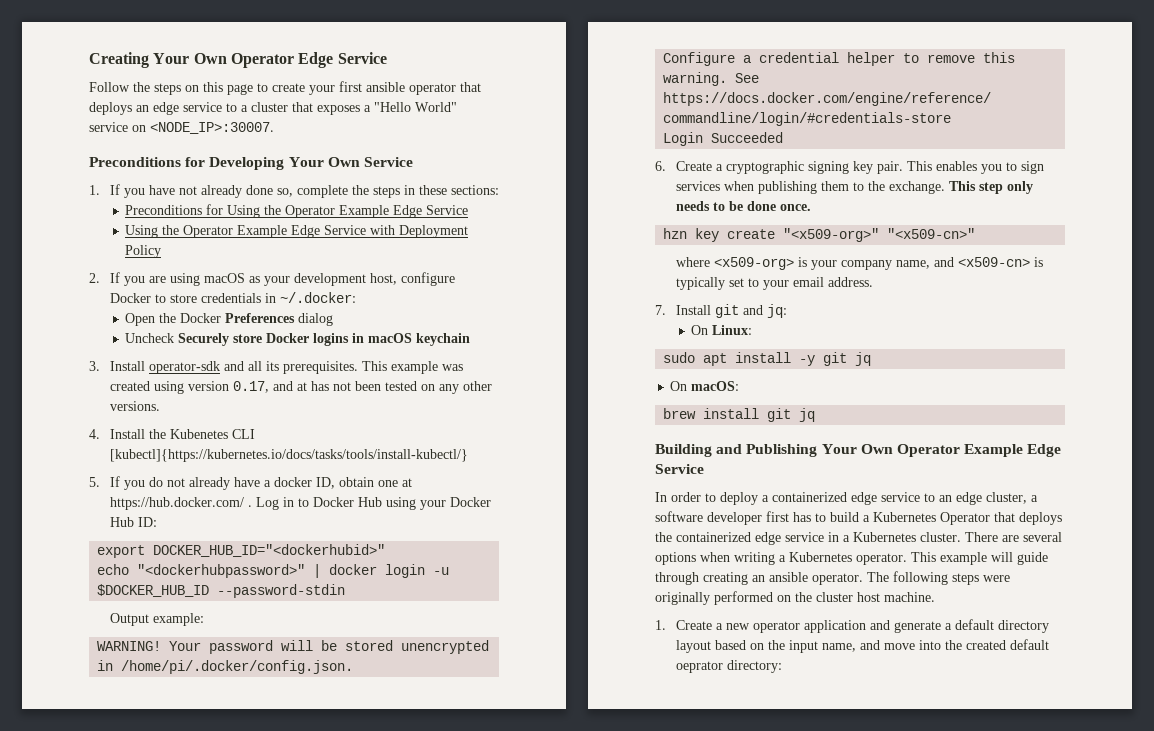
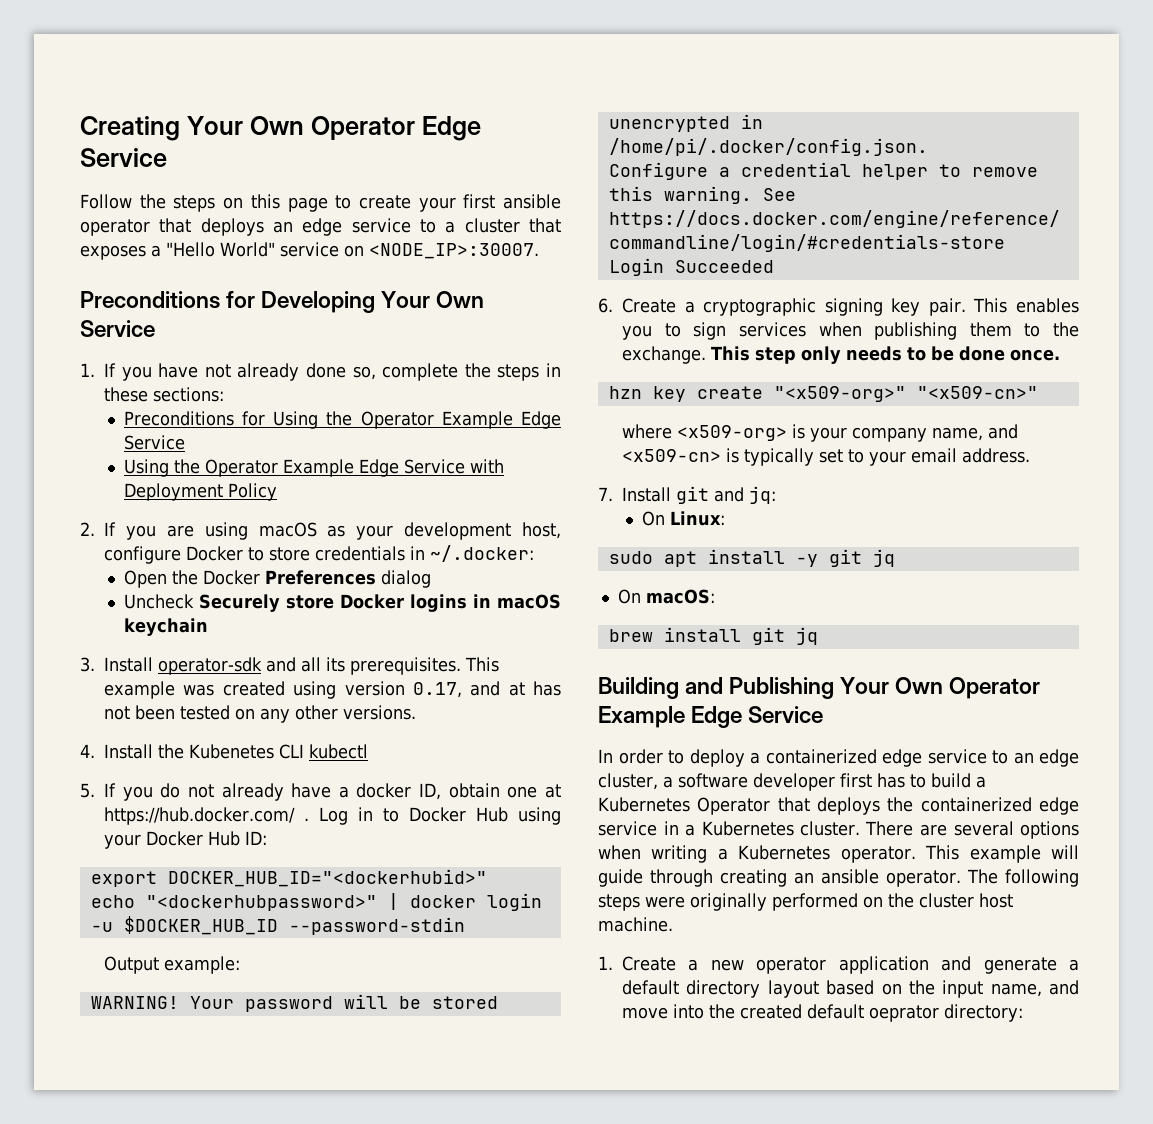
- 4. Install the Kubenetes CLI [kubectl]{https://kubernetes.io/docs/tasks/tools/install-kubectl/}
+ 4. Install the Kubenetes CLI kubectl

